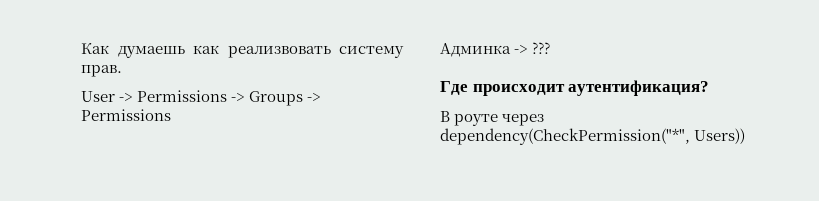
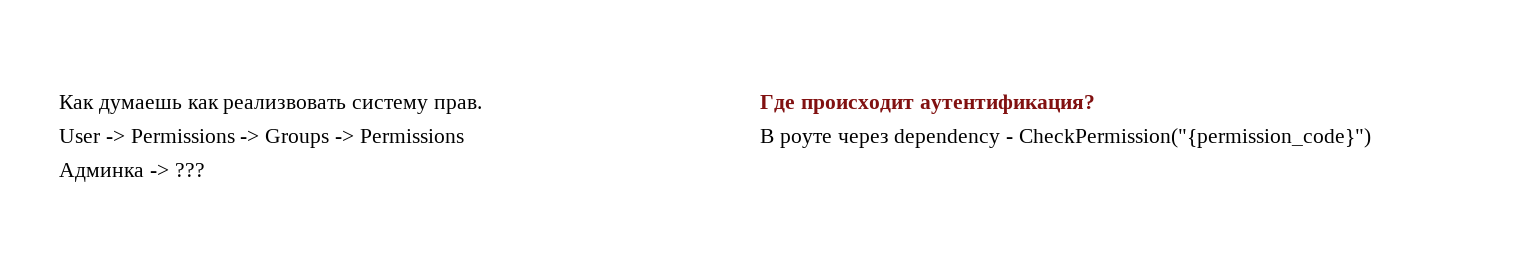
- В роуте через dependency(CheckPermission("*", Users))
+ В роуте через dependency - CheckPermission("{permission_code}")

